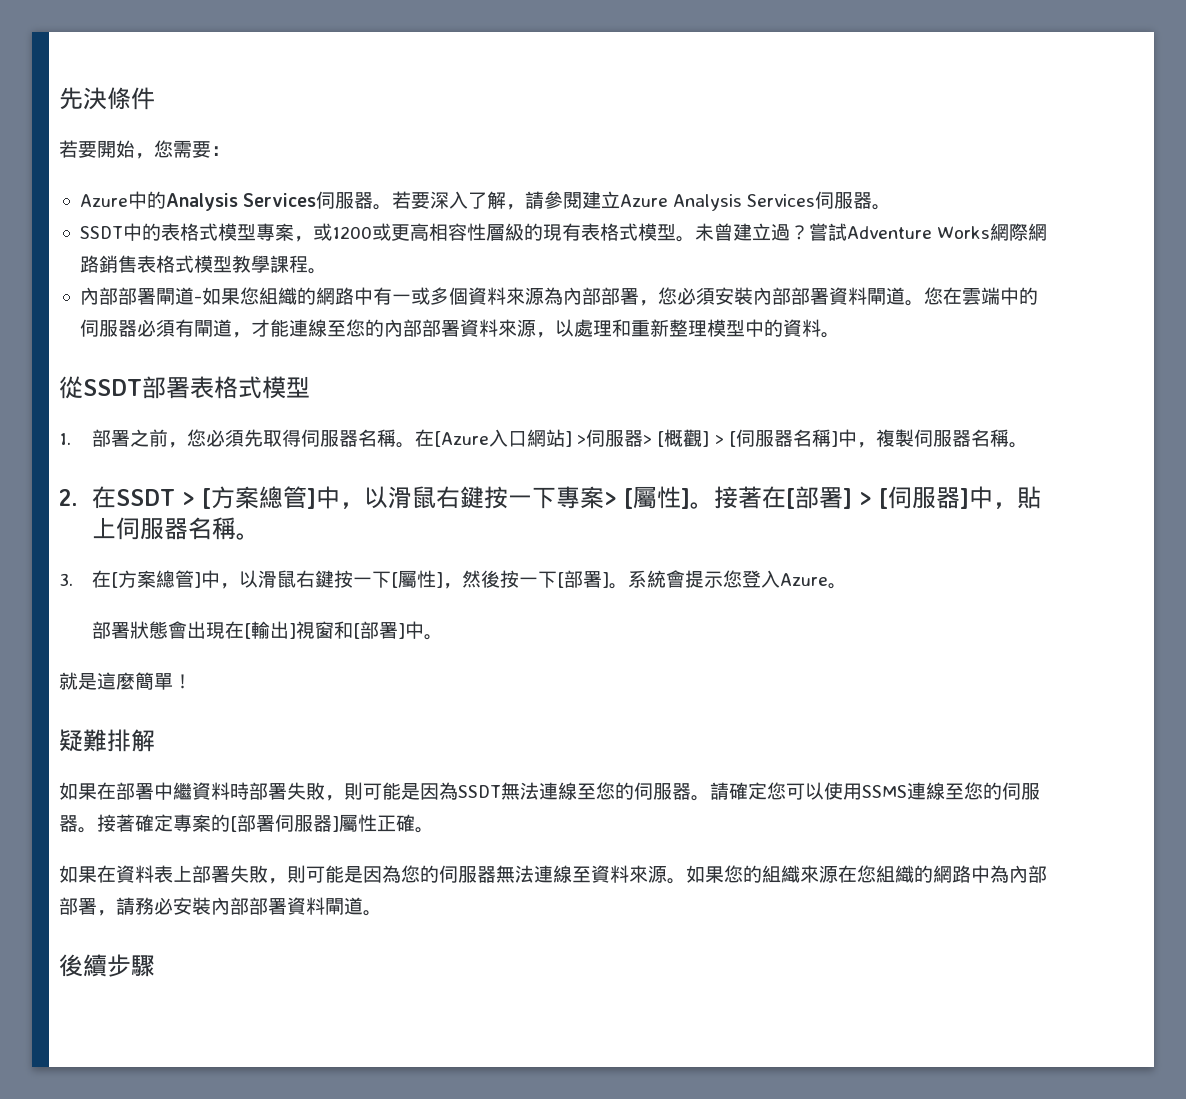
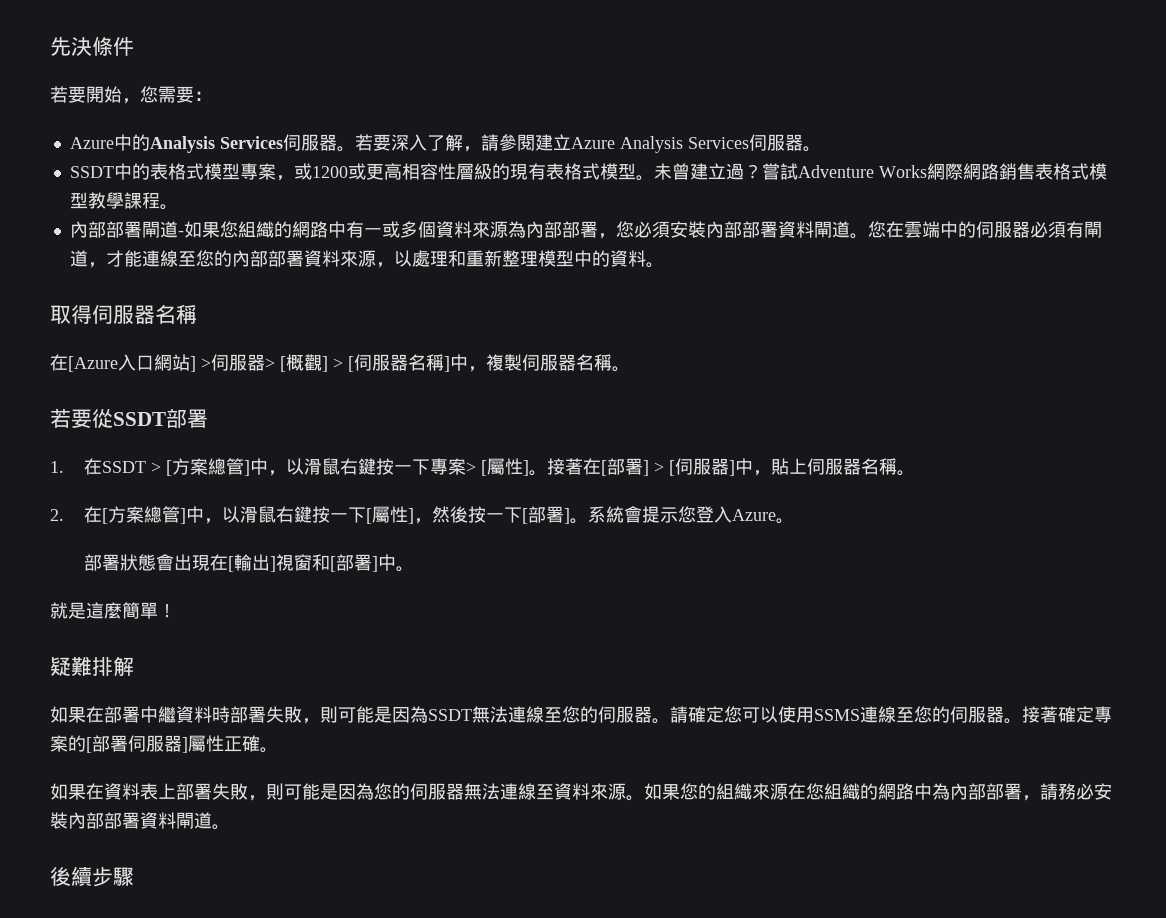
- 從SSDT部署表格式模型
- 1.部署之前，您必須先取得伺服器名稱。在[Azure入口網站] >伺服器> [概觀] > [伺服器名稱]中，複製伺服器名稱。
+ 取得伺服器名稱
+ 在[Azure入口網站] >伺服器> [概觀] > [伺服器名稱]中，複製伺服器名稱。
- 2.在SSDT > [方案總管]中，以滑鼠右鍵按一下專案> [屬性]。
+ 若要從SSDT部署
+ 1.在SSDT > [方案總管]中，以滑鼠右鍵按一下專案> [屬性]。
- 3.在[方案總管]中，以滑鼠右鍵按一下[屬性]，然後按一下[部署]。
+ 2.在[方案總管]中，以滑鼠右鍵按一下[屬性]，然後按一下[部署]。

